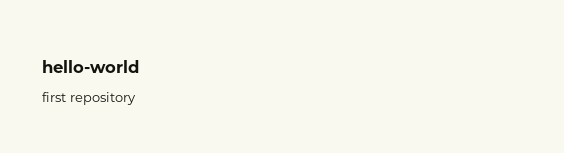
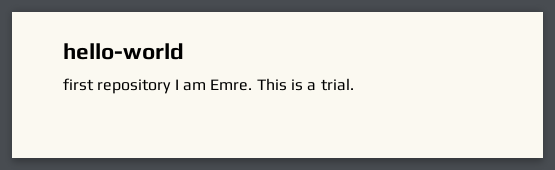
- first repository
+ first repository I am Emre. This is a trial.

